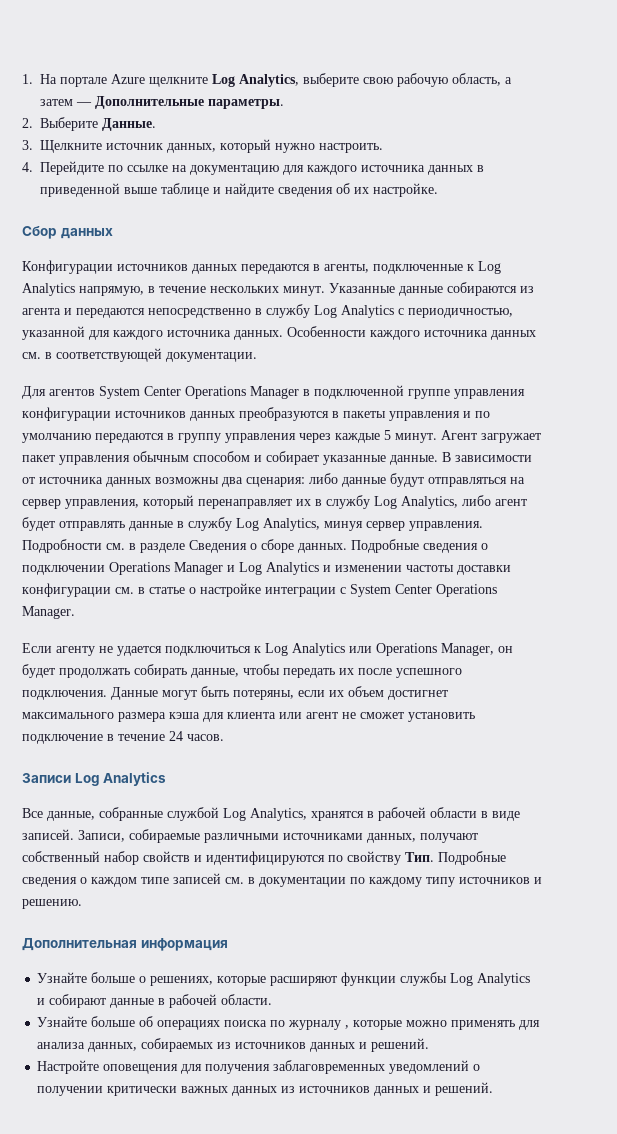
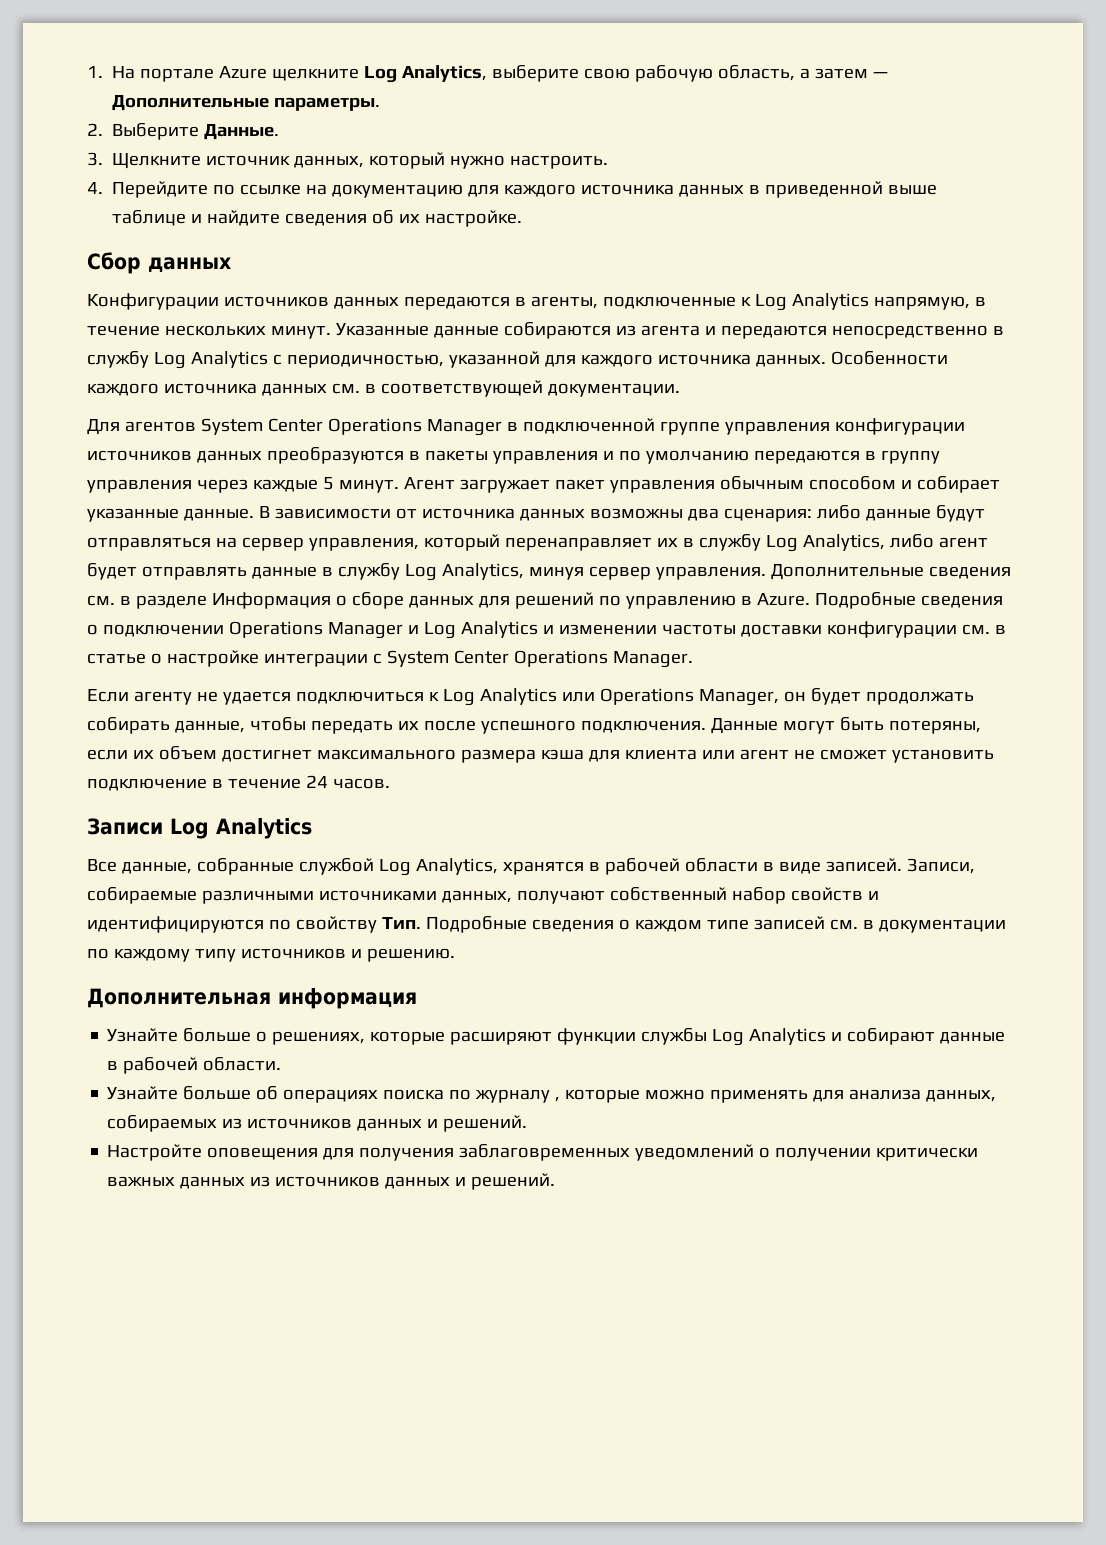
- Подробности см. в разделе Сведения о сборе данных.
+ Дополнительные сведения см. в разделе Информация о сборе данных для решений по управлению в Azure.

